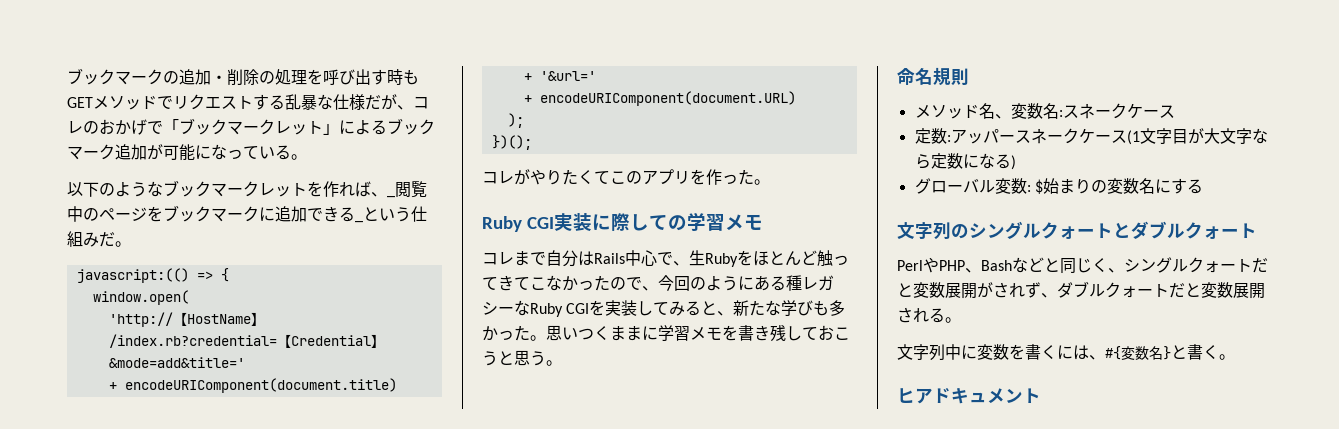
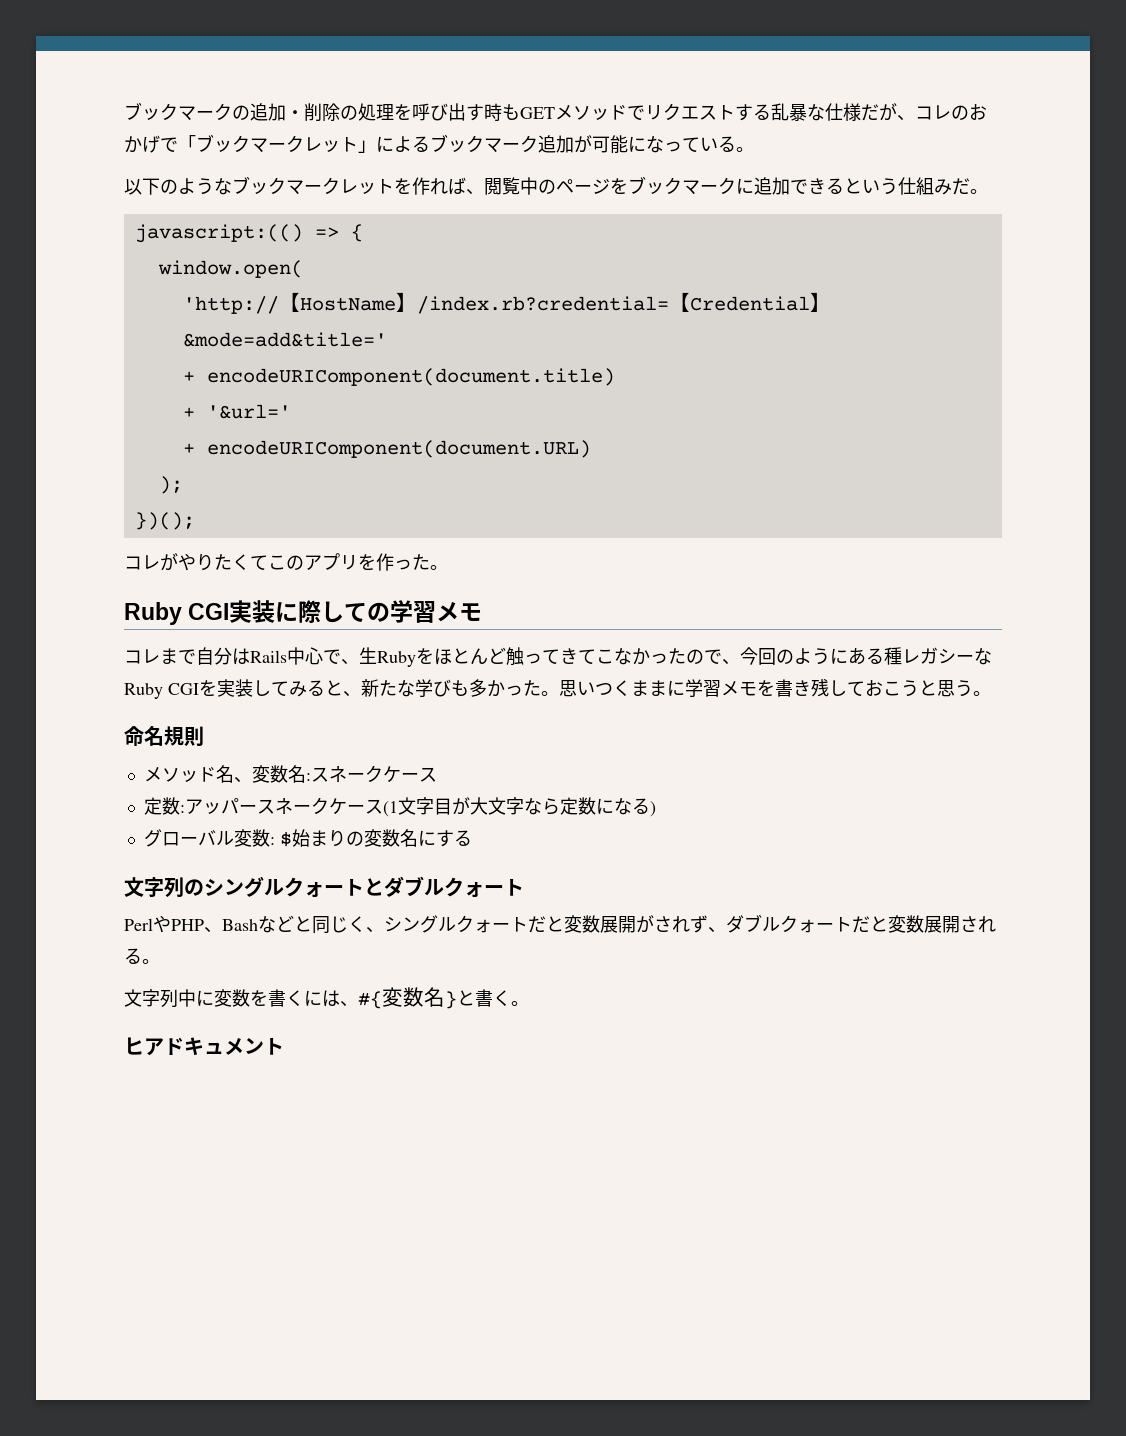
- 以下のようなブックマークレットを作れば、_閲覧中のページをブックマークに追加できる_という仕組みだ。
+ 以下のようなブックマークレットを作れば、閲覧中のページをブックマークに追加できるという仕組みだ。

